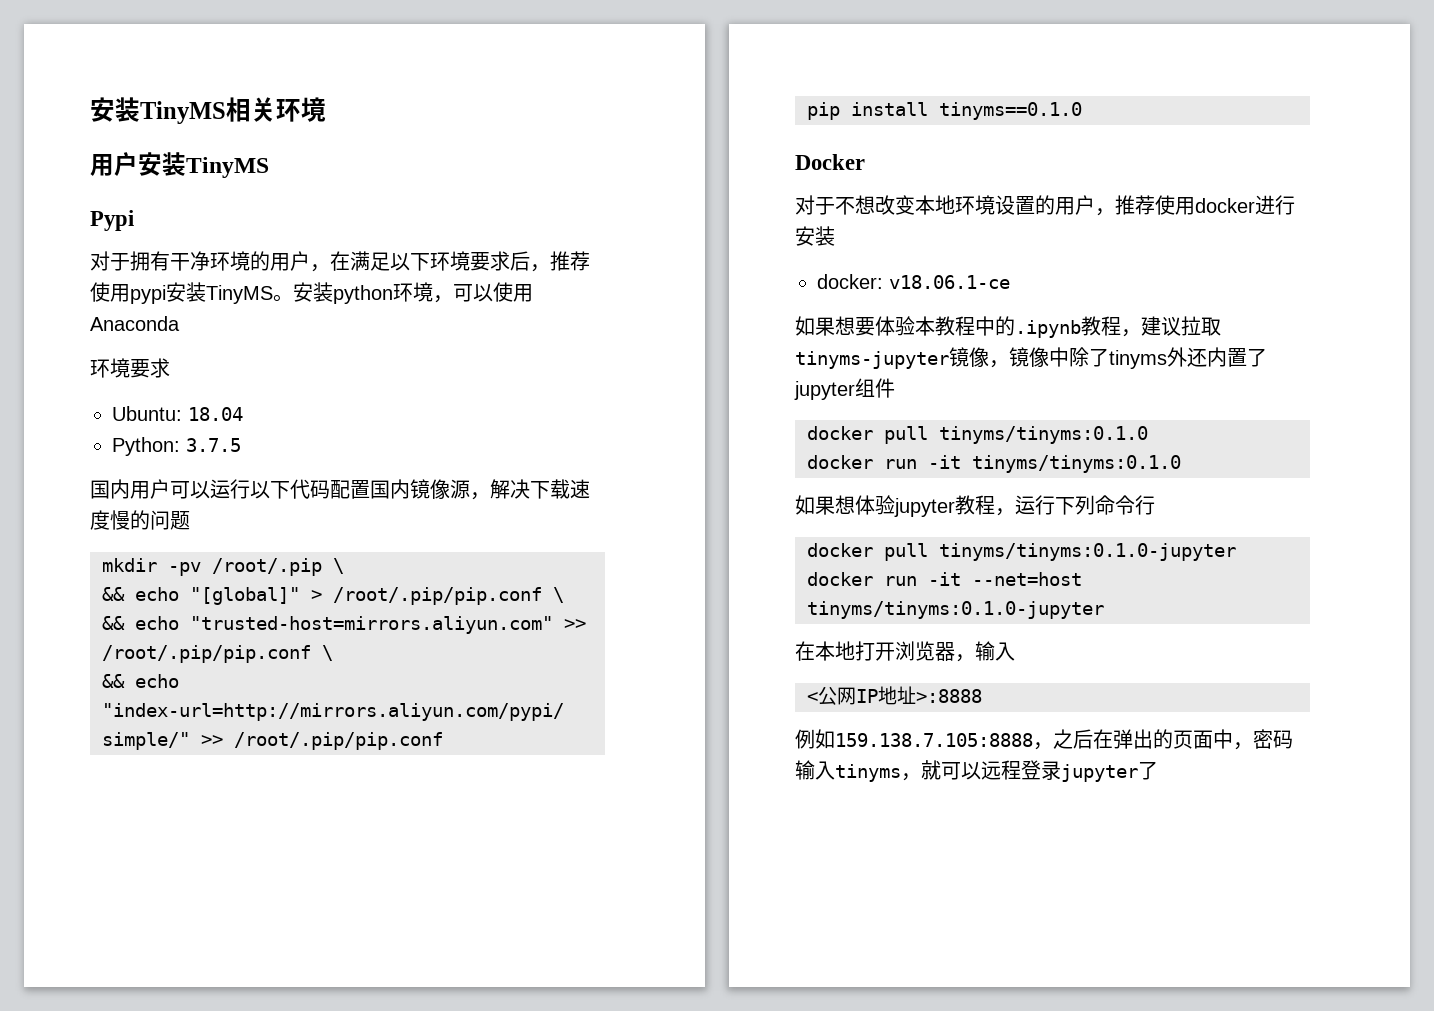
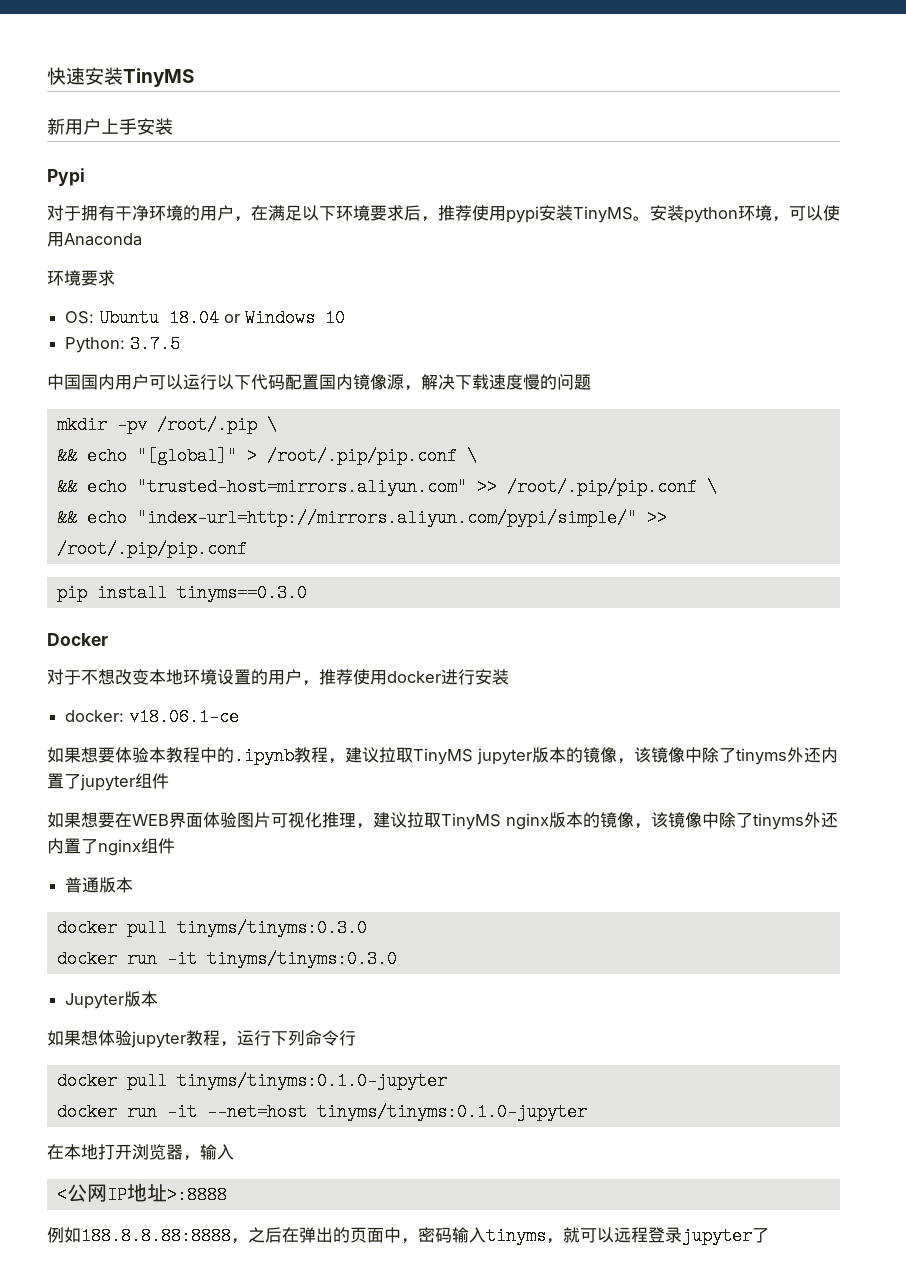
- 安装TinyMS相关环境
- 用户安装TinyMS
+ 快速安装TinyMS
+ 新用户上手安装
- Ubuntu: 18.04
+ OS: Ubuntu 18.04 or Windows 10
- 国内用户可以运行以下代码配置国内镜像源，解决下载速度慢的问题
+ 中国国内用户可以运行以下代码配置国内镜像源，解决下载速度慢的问题
- pip install tinyms==0.1.0
+ pip install tinyms==0.3.0
- 如果想要体验本教程中的.ipynb教程，建议拉取tinyms-jupyter镜像，镜像中除了tinyms外还内置了jupyter组件
+ 如果想要体验本教程中的.ipynb教程，建议拉取TinyMS jupyter版本的镜像，该镜像中除了tinyms外还内置了jupyter组件
- docker pull tinyms/tinyms:0.1.0
- docker run -it tinyms/tinyms:0.1.0
+ 如果想要在WEB界面体验图片可视化推理，建议拉取TinyMS nginx版本的镜像，该镜像中除了tinyms外还内置了nginx组件
+ 普通版本
+ docker pull tinyms/tinyms:0.3.0
+ docker run -it tinyms/tinyms:0.3.0
+ Jupyter版本
- 例如159.138.7.105:8888，之后在弹出的页面中，密码输入tinyms，就可以远程登录jupyter了
+ 例如188.8.8.88:8888，之后在弹出的页面中，密码输入tinyms，就可以远程登录jupyter了

